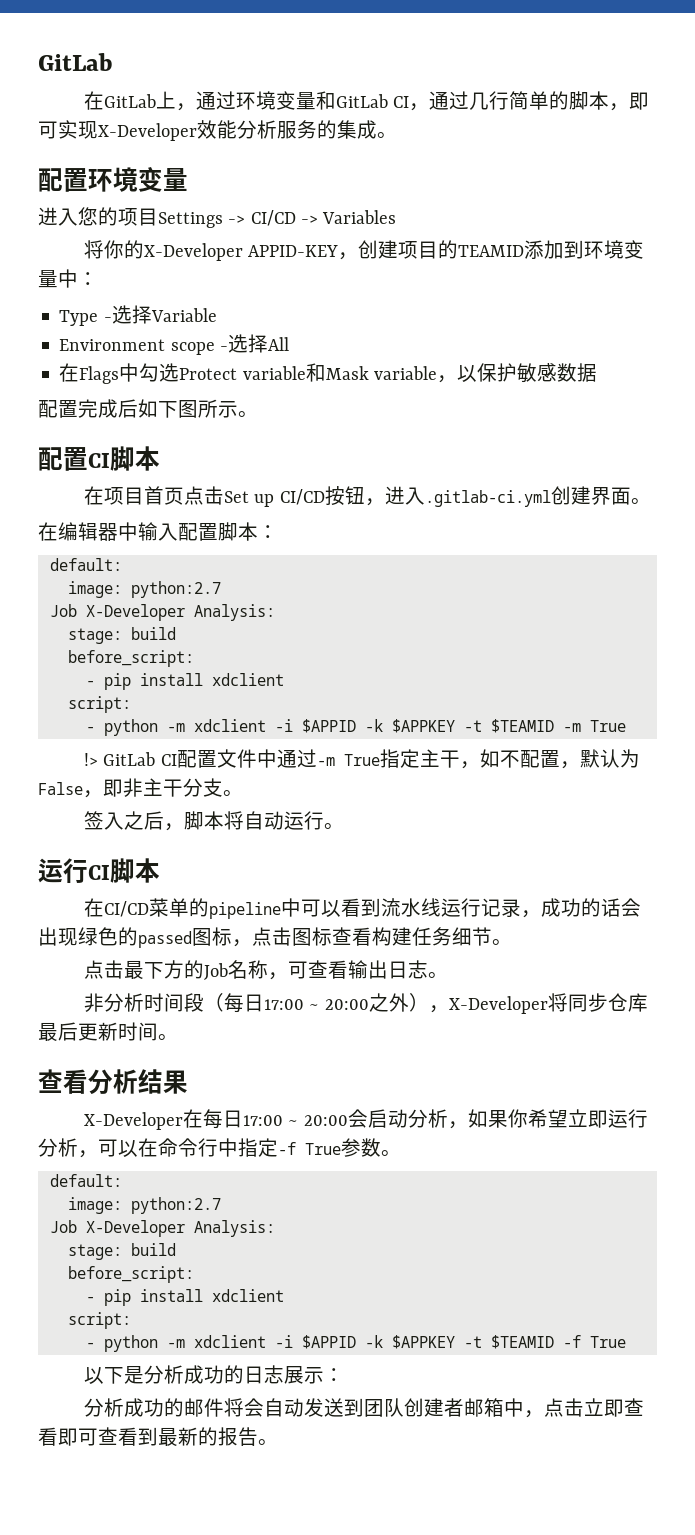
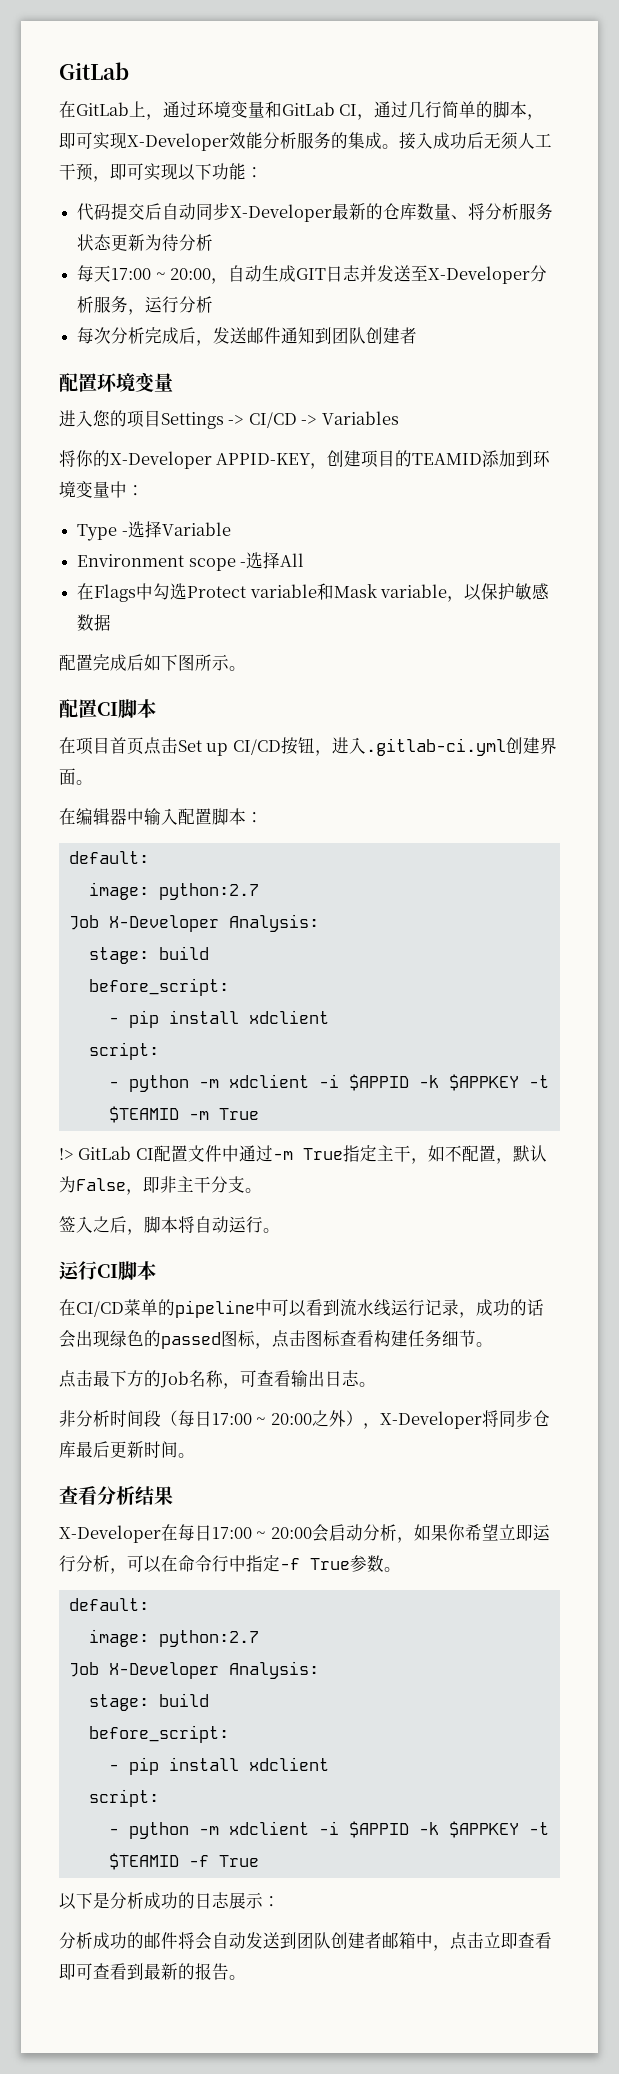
+ 接入成功后无须人工干预，即可实现以下功能：
+ 代码提交后自动同步X-Developer最新的仓库数量、将分析服务状态更新为待分析
+ 每天17:00 ~ 20:00，自动生成GIT日志并发送至X-Developer分析服务，运行分析
+ 每次分析完成后，发送邮件通知到团队创建者

